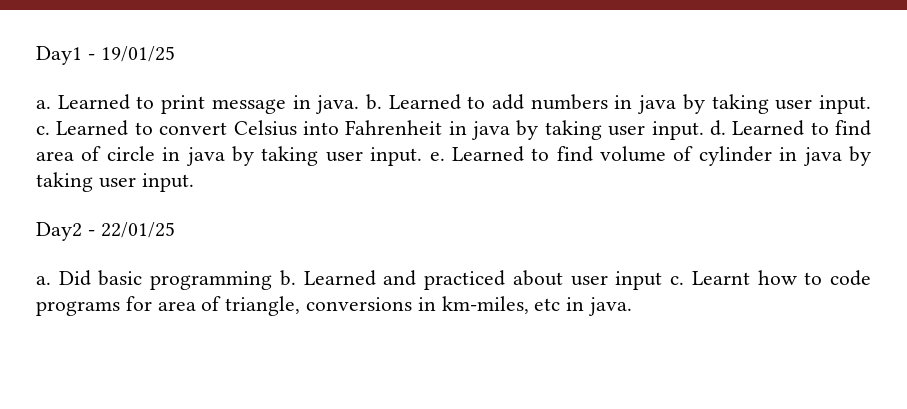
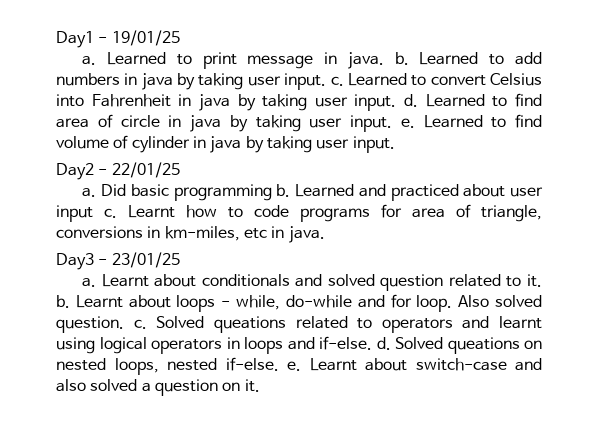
+ Day3 - 23/01/25
+ a. Learnt about conditionals and solved question related to it. b. Learnt about loops - while, do-while and for loop. Also solved question. c. Solved queations related to operators and learnt using logical operators in loops and if-else. d. Solved queations on nested loops, nested if-else. e. Learnt about switch-case and also solved a question on it.

